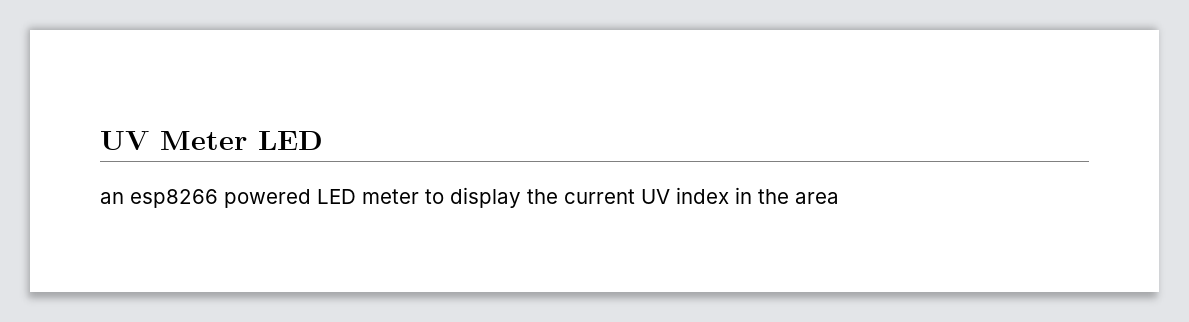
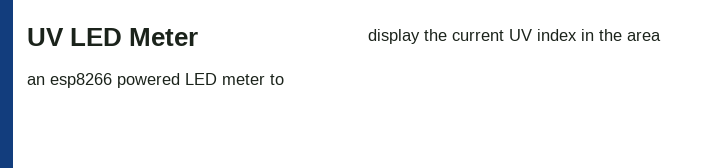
- UV Meter LED
+ UV LED Meter

